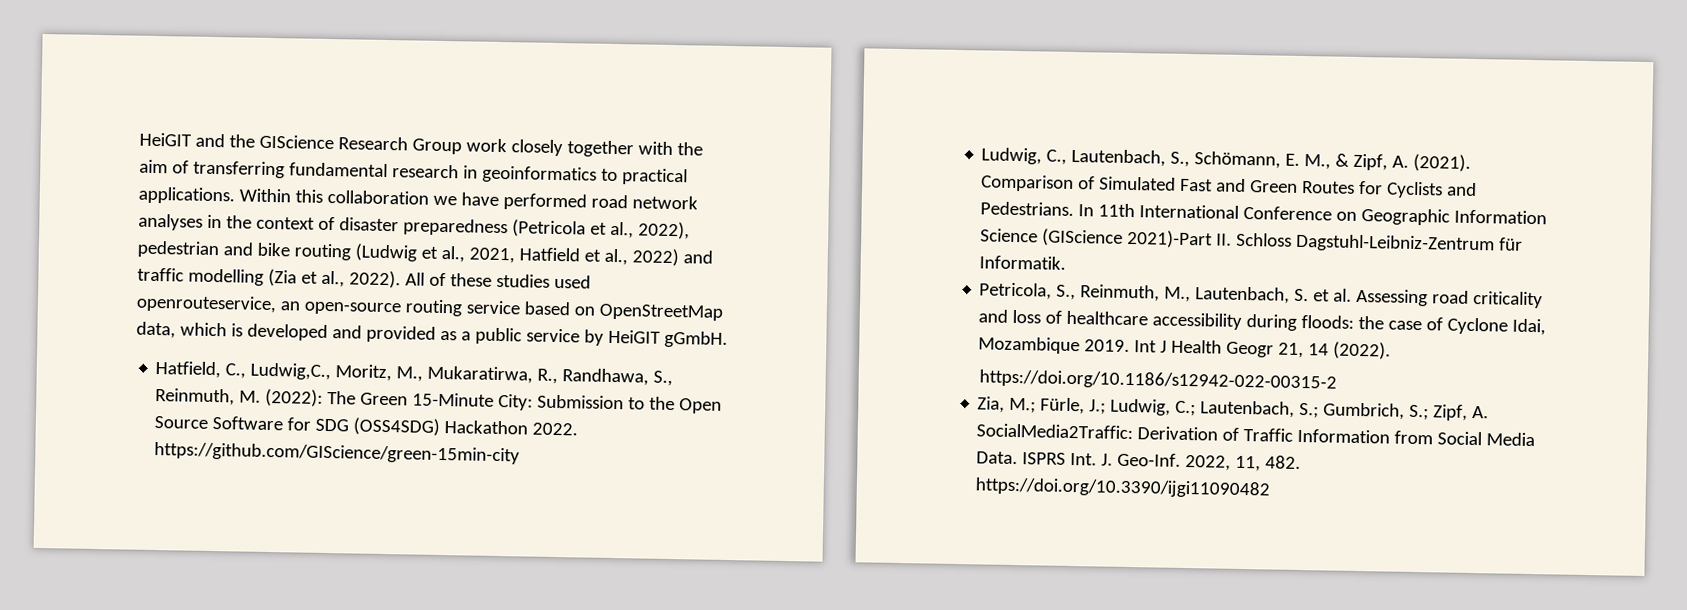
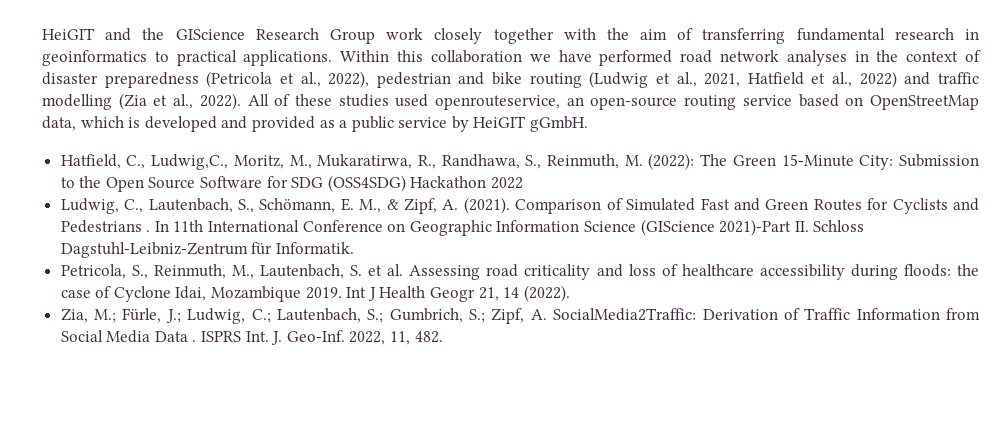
- Hatfield, C., Ludwig,C., Moritz, M., Mukaratirwa, R., Randhawa, S., Reinmuth, M. (2022): The Green 15-Minute City: Submission to the Open Source Software for SDG (OSS4SDG) Hackathon 2022. https://github.com/GIScience/green-15min-city
+ Hatfield, C., Ludwig,C., Moritz, M., Mukaratirwa, R., Randhawa, S., Reinmuth, M. (2022): The Green 15-Minute City: Submission to the Open Source Software for SDG (OSS4SDG) Hackathon 2022
- Comparison of Simulated Fast and Green Routes for Cyclists and Pedestrians.
+ Comparison of Simulated Fast and Green Routes for Cyclists and Pedestrians .
- https://doi.org/10.1186/s12942-022-00315-2
- Zia, M.; Fürle, J.; Ludwig, C.; Lautenbach, S.; Gumbrich, S.; Zipf, A. SocialMedia2Traffic: Derivation of Traffic Information from Social Media Data.
+ Zia, M.; Fürle, J.; Ludwig, C.; Lautenbach, S.; Gumbrich, S.; Zipf, A. SocialMedia2Traffic: Derivation of Traffic Information from Social Media Data .
- 2022, 11, 482. https://doi.org/10.3390/ijgi11090482
+ 2022, 11, 482.

